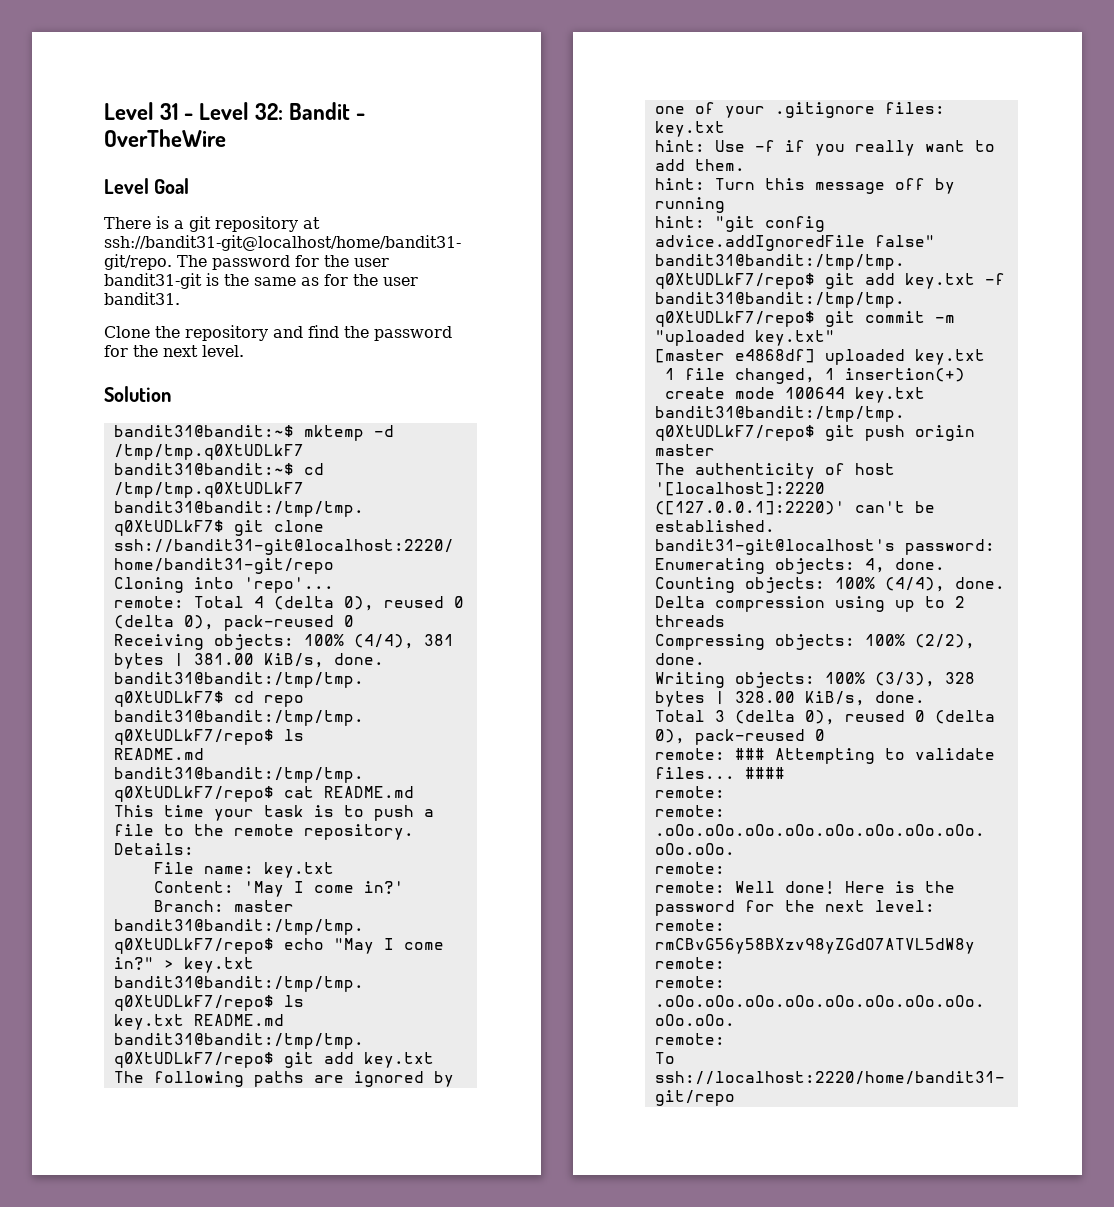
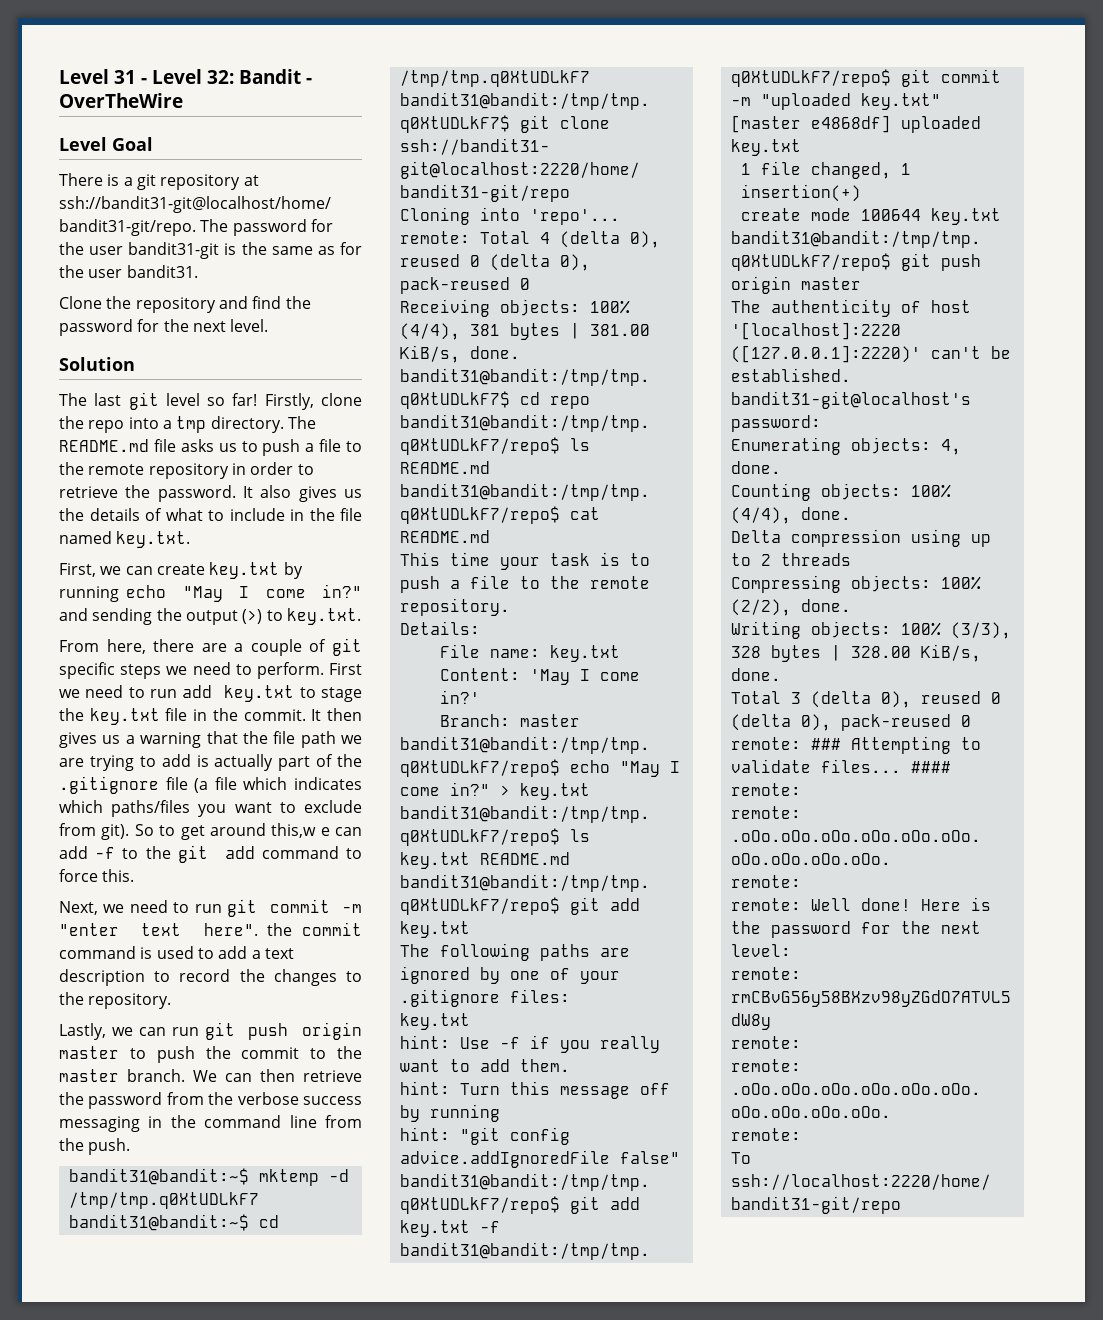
+ The last git level so far! Firstly, clone the repo into a tmp directory. The README.md file asks us to push a file to the remote repository in order to retrieve the password. It also gives us the details of what to include in the file named key.txt.
+ First, we can create key.txt by running echo "May I come in?" and sending the output (>) to key.txt.
+ From here, there are a couple of git specific steps we need to perform. First we need to run add key.txt to stage the key.txt file in the commit. It then gives us a warning that the file path we are trying to add is actually part of the .gitignore file (a file which indicates which paths/files you want to exclude from git). So to get around this,w e can add -f to the git add command to force this.
+ Next, we need to run git commit -m "enter text here". the commit command is used to add a text description to record the changes to the repository.
+ Lastly, we can run git push origin master to push the commit to the master branch. We can then retrieve the password from the verbose success messaging in the command line from the push.

